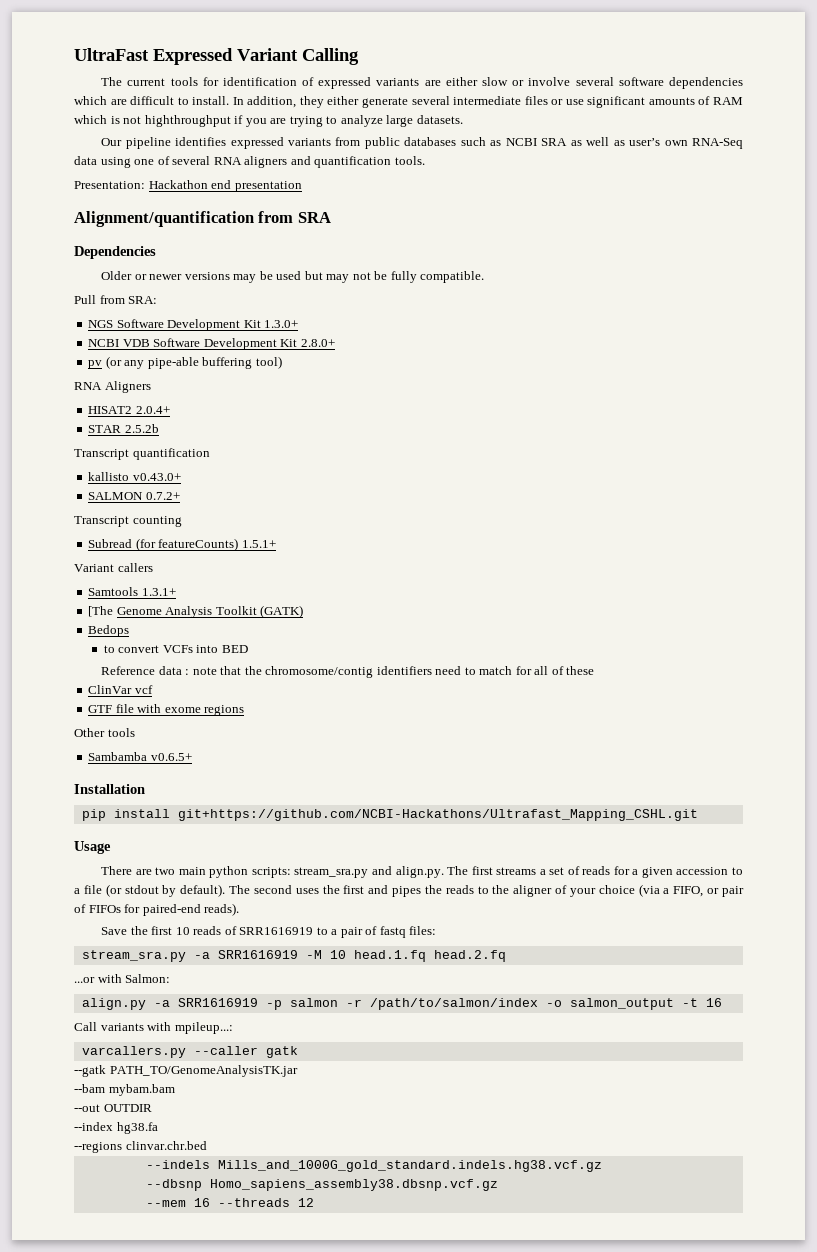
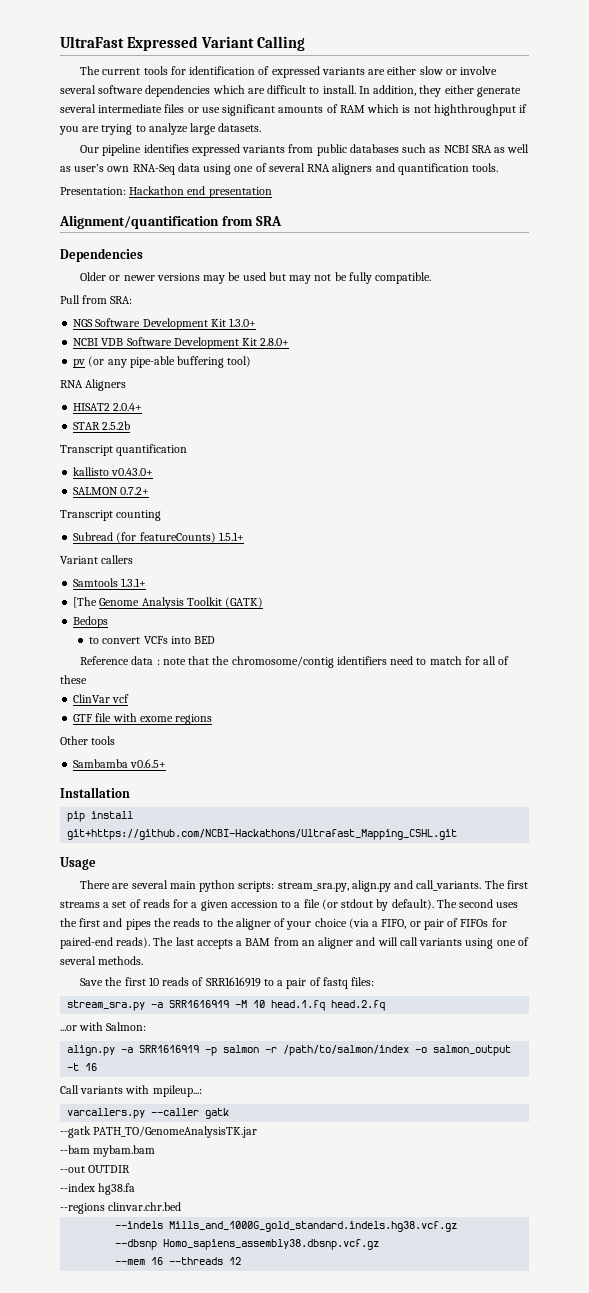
- There are two main python scripts: stream_sra.py and align.py. The first streams a set of reads for a given accession to a file (or stdout by default).
+ There are several main python scripts: stream_sra.py, align.py and call_variants. The first streams a set of reads for a given accession to a file (or stdout by default).
+ The last accepts a BAM from an aligner and will call variants using one of several methods.

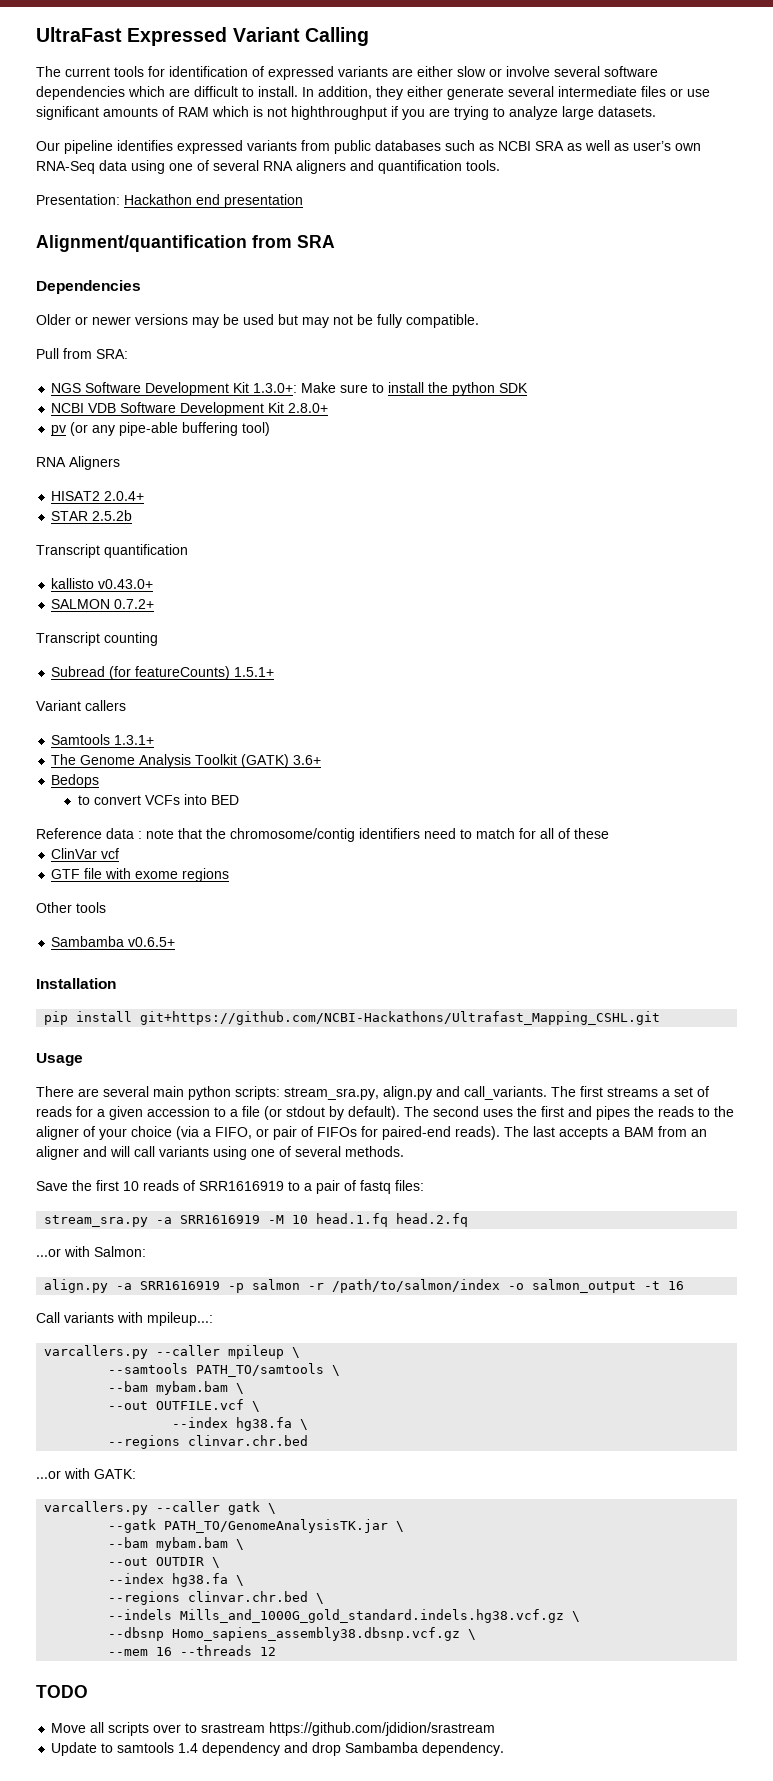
- NGS Software Development Kit 1.3.0+
+ NGS Software Development Kit 1.3.0+: Make sure to install the python SDK
- [The Genome Analysis Toolkit (GATK)
+ The Genome Analysis Toolkit (GATK) 3.6+
- varcallers.py --caller gatk
- --gatk PATH_TO/GenomeAnalysisTK.jar
- --bam mybam.bam
- --out OUTDIR
- --index hg38.fa
+ varcallers.py --caller mpileup \
+ --samtools PATH_TO/samtools \
+ --bam mybam.bam \
+ --out OUTFILE.vcf \
+ --index hg38.fa \
  --regions clinvar.chr.bed
+ ...or with GATK:
+ varcallers.py --caller gatk \
+ --gatk PATH_TO/GenomeAnalysisTK.jar \
+ --bam mybam.bam \
+ --out OUTDIR \
+ --index hg38.fa \
+ --regions clinvar.chr.bed \
- --indels Mills_and_1000G_gold_standard.indels.hg38.vcf.gz
+ --indels Mills_and_1000G_gold_standard.indels.hg38.vcf.gz \
- --dbsnp Homo_sapiens_assembly38.dbsnp.vcf.gz
+ --dbsnp Homo_sapiens_assembly38.dbsnp.vcf.gz \
+ TODO
+ Move all scripts over to srastream https://github.com/jdidion/srastream
+ Update to samtools 1.4 dependency and drop Sambamba dependency.

